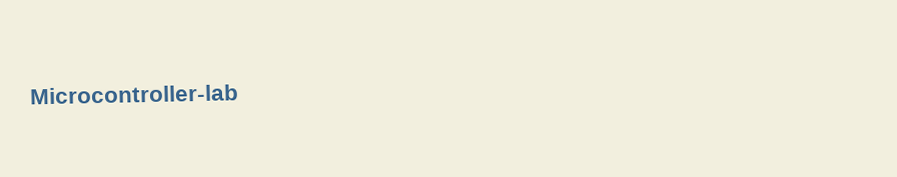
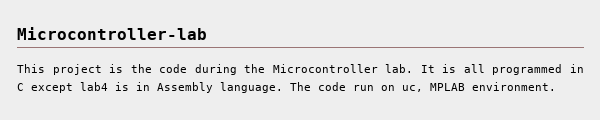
+ This project is the code during the Microcontroller lab. It is all programmed in C except lab4 is in Assembly language. The code run on uc, MPLAB environment.

